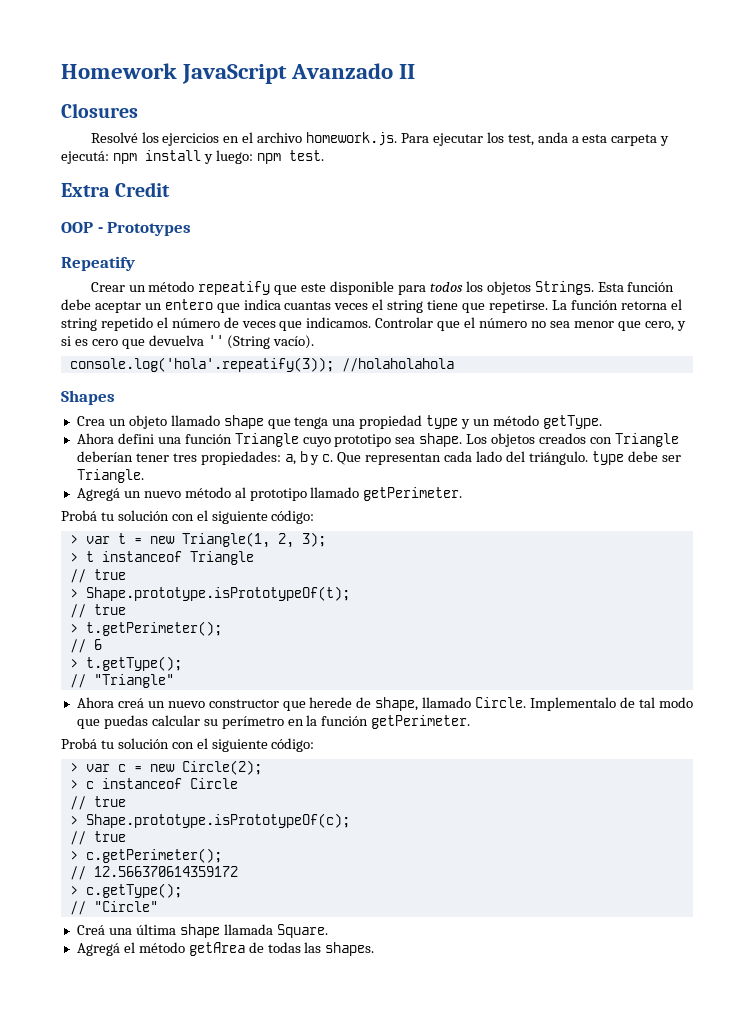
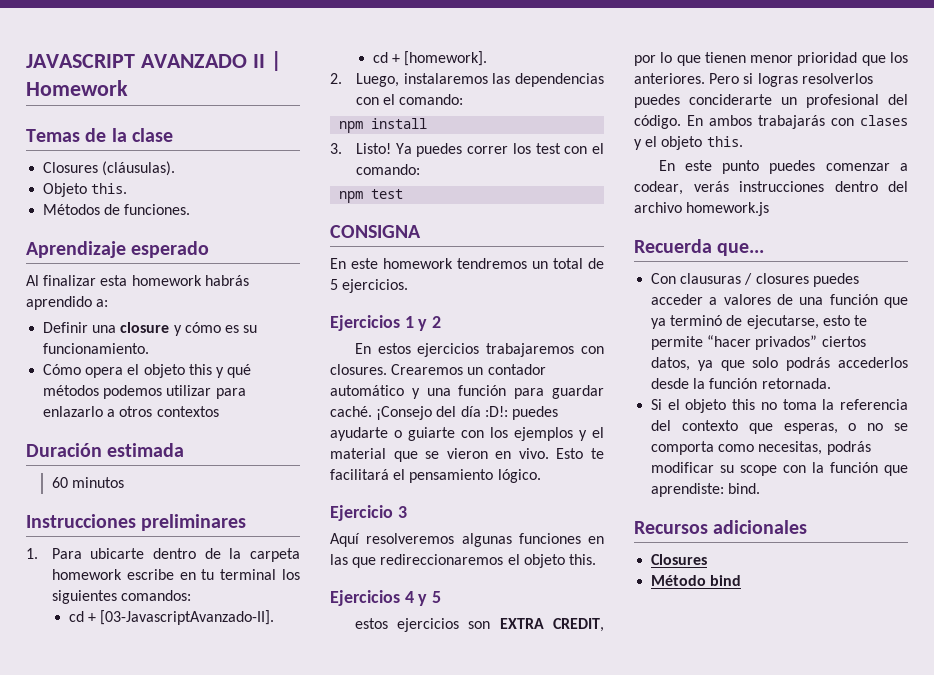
- Homework JavaScript Avanzado II
+ JAVASCRIPT AVANZADO II | Homework
+ Temas de la clase
+ Closures (cláusulas).
+ Objeto this.
+ Métodos de funciones.
+ Aprendizaje esperado
+ Al finalizar esta homework habrás aprendido a:
+ Definir una closure y cómo es su funcionamiento.
+ Cómo opera el objeto this y qué métodos podemos utilizar para enlazarlo a otros contextos
+ Duración estimada
+ 60 minutos
+ Instrucciones preliminares
+ 1. Para ubicarte dentro de la carpeta homework escribe en tu terminal los siguientes comandos:
+ cd + [03-JavascriptAvanzado-II].
+ cd + [homework].
+ 2. Luego, instalaremos las dependencias con el comando:
+ npm install
+ 3. Listo! Ya puedes correr los test con el comando:
+ npm test
+ CONSIGNA
+ En este homework tendremos un total de 5 ejercicios.
+ Ejercicios 1 y 2
+ En estos ejercicios trabajaremos con closures. Crearemos un contador automático y una función para guardar caché. ¡Consejo del día :D!: puedes ayudarte o guiarte con los ejemplos y el material que se vieron en vivo. Esto te facilitará el pensamiento lógico.
+ Ejercicio 3
+ Aquí resolveremos algunas funciones en las que redireccionaremos el objeto this.
+ Ejercicios 4 y 5
+ estos ejercicios son EXTRA CREDIT, por lo que tienen menor prioridad que los anteriores. Pero si logras resolverlos puedes conciderarte un profesional del código. En ambos trabajarás con clases y el objeto this.
+ En este punto puedes comenzar a codear, verás instrucciones dentro del archivo homework.js
+ Recuerda que...
+ Con clausuras / closures puedes acceder a valores de una función que ya terminó de ejecutarse, esto te permite “hacer privados” ciertos datos, ya que solo podrás accederlos desde la función retornada.
+ Si el objeto this no toma la referencia del contexto que esperas, o no se comporta como necesitas, podrás modificar su scope con la función que aprendiste: bind.
+ Recursos adicionales
  Closures
- Resolvé los ejercicios en el archivo homework.js. Para ejecutar los test, anda a esta carpeta y ejecutá: npm install y luego: npm test.
- Extra Credit
- OOP - Prototypes
- Repeatify
- Crear un método repeatify que este disponible para todos los objetos Strings. Esta función debe aceptar un entero que indica cuantas veces el string tiene que repetirse. La función retorna el string repetido el número de veces que indicamos. Controlar que el número no sea menor que cero, y si es cero que devuelva '' (String vacío).
- console.log('hola'.repeatify(3)); //holaholahola
- Shapes
- Crea un objeto llamado shape que tenga una propiedad type y un método getType.
- Ahora defini una función Triangle cuyo prototipo sea shape. Los objetos creados con Triangle deberían tener tres propiedades: a, b y c. Que representan cada lado del triángulo. type debe ser Triangle.
- Agregá un nuevo método al prototipo llamado getPerimeter.
- Probá tu solución con el siguiente código:
- > var t = new Triangle(1, 2, 3);
- > t instanceof Triangle
- // true
- > Shape.prototype.isPrototypeOf(t);
- // true
- > t.getPerimeter();
- // 6
- > t.getType();
- // "Triangle"
- Ahora creá un nuevo constructor que herede de shape, llamado Circle. Implementalo de tal modo que puedas calcular su perímetro en la función getPerimeter.
- Probá tu solución con el siguiente código:
- > var c = new Circle(2);
- > c instanceof Circle
- // true
- > Shape.prototype.isPrototypeOf(c);
- // true
- > c.getPerimeter();
- // 12.566370614359172
- > c.getType();
- // "Circle"
- Creá una última shape llamada Square.
- Agregá el método getArea de todas las shapes.
+ Método bind

